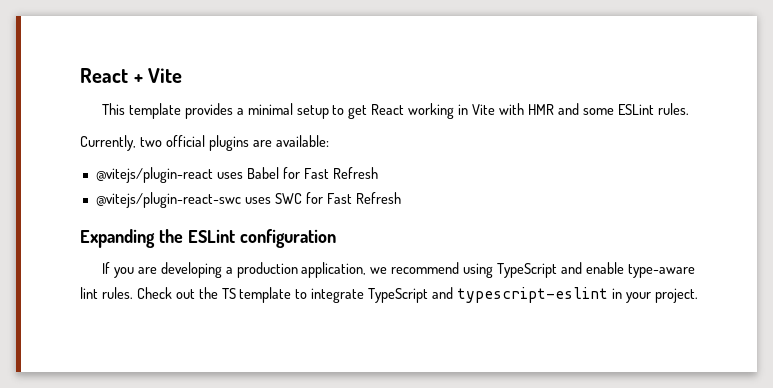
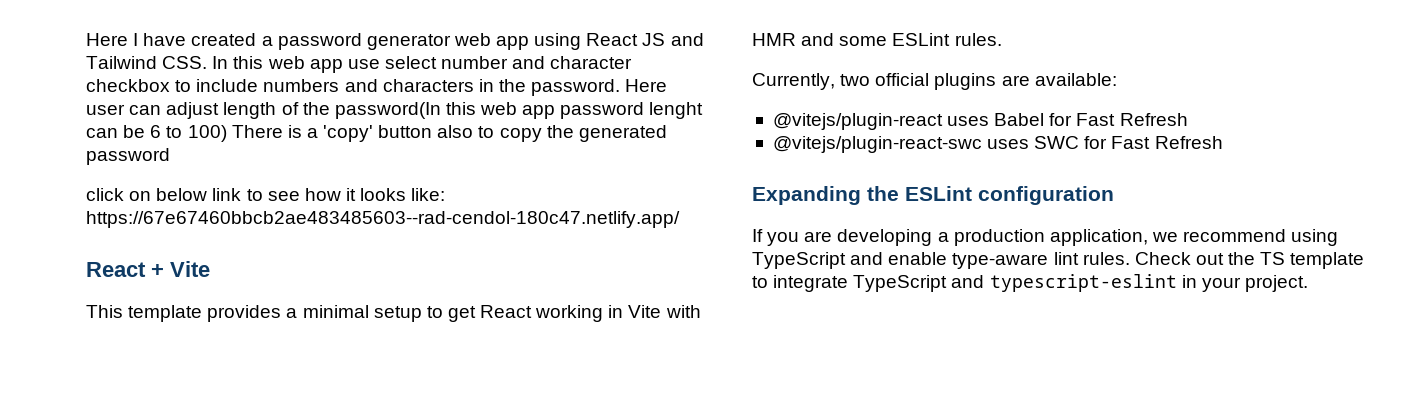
+ Here I have created a password generator web app using React JS and Tailwind CSS. In this web app use select number and character checkbox to include numbers and characters in the password. Here user can adjust length of the password(In this web app password lenght can be 6 to 100) There is a 'copy' button also to copy the generated password
+ click on below link to see how it looks like: https://67e67460bbcb2ae483485603--rad-cendol-180c47.netlify.app/

